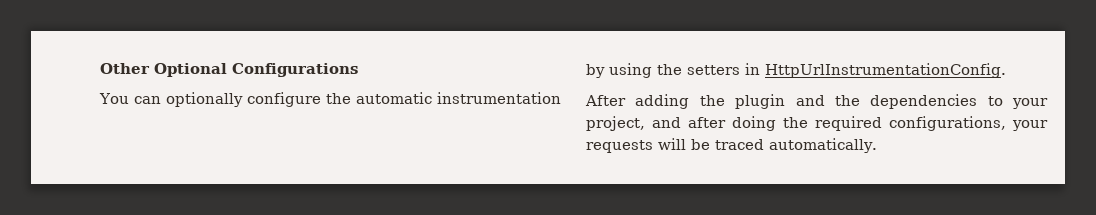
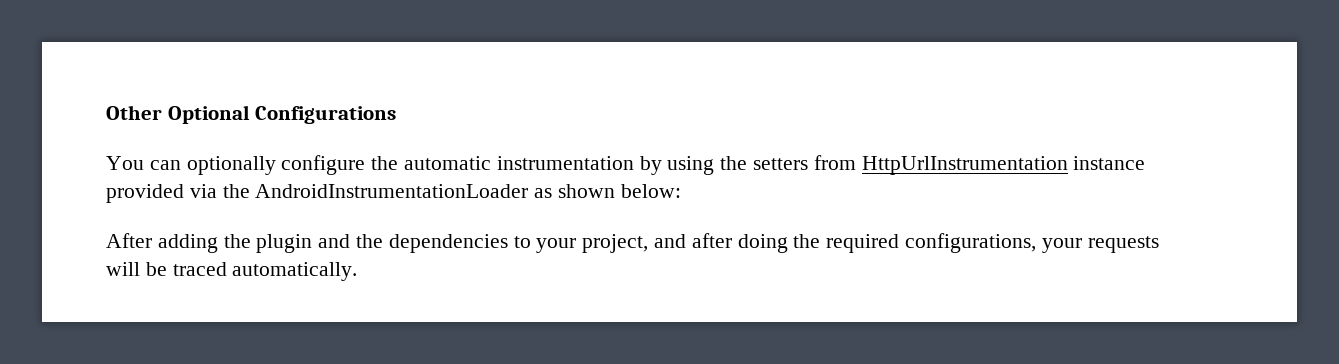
- You can optionally configure the automatic instrumentation by using the setters in HttpUrlInstrumentationConfig.
+ You can optionally configure the automatic instrumentation by using the setters from HttpUrlInstrumentation instance provided via the AndroidInstrumentationLoader as shown below:

